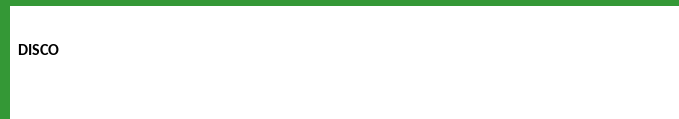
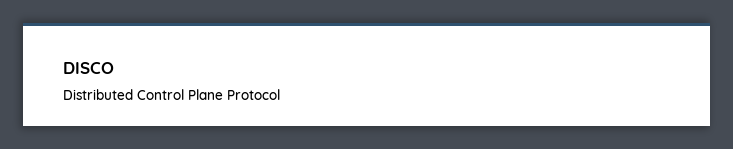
+ Distributed Control Plane Protocol

